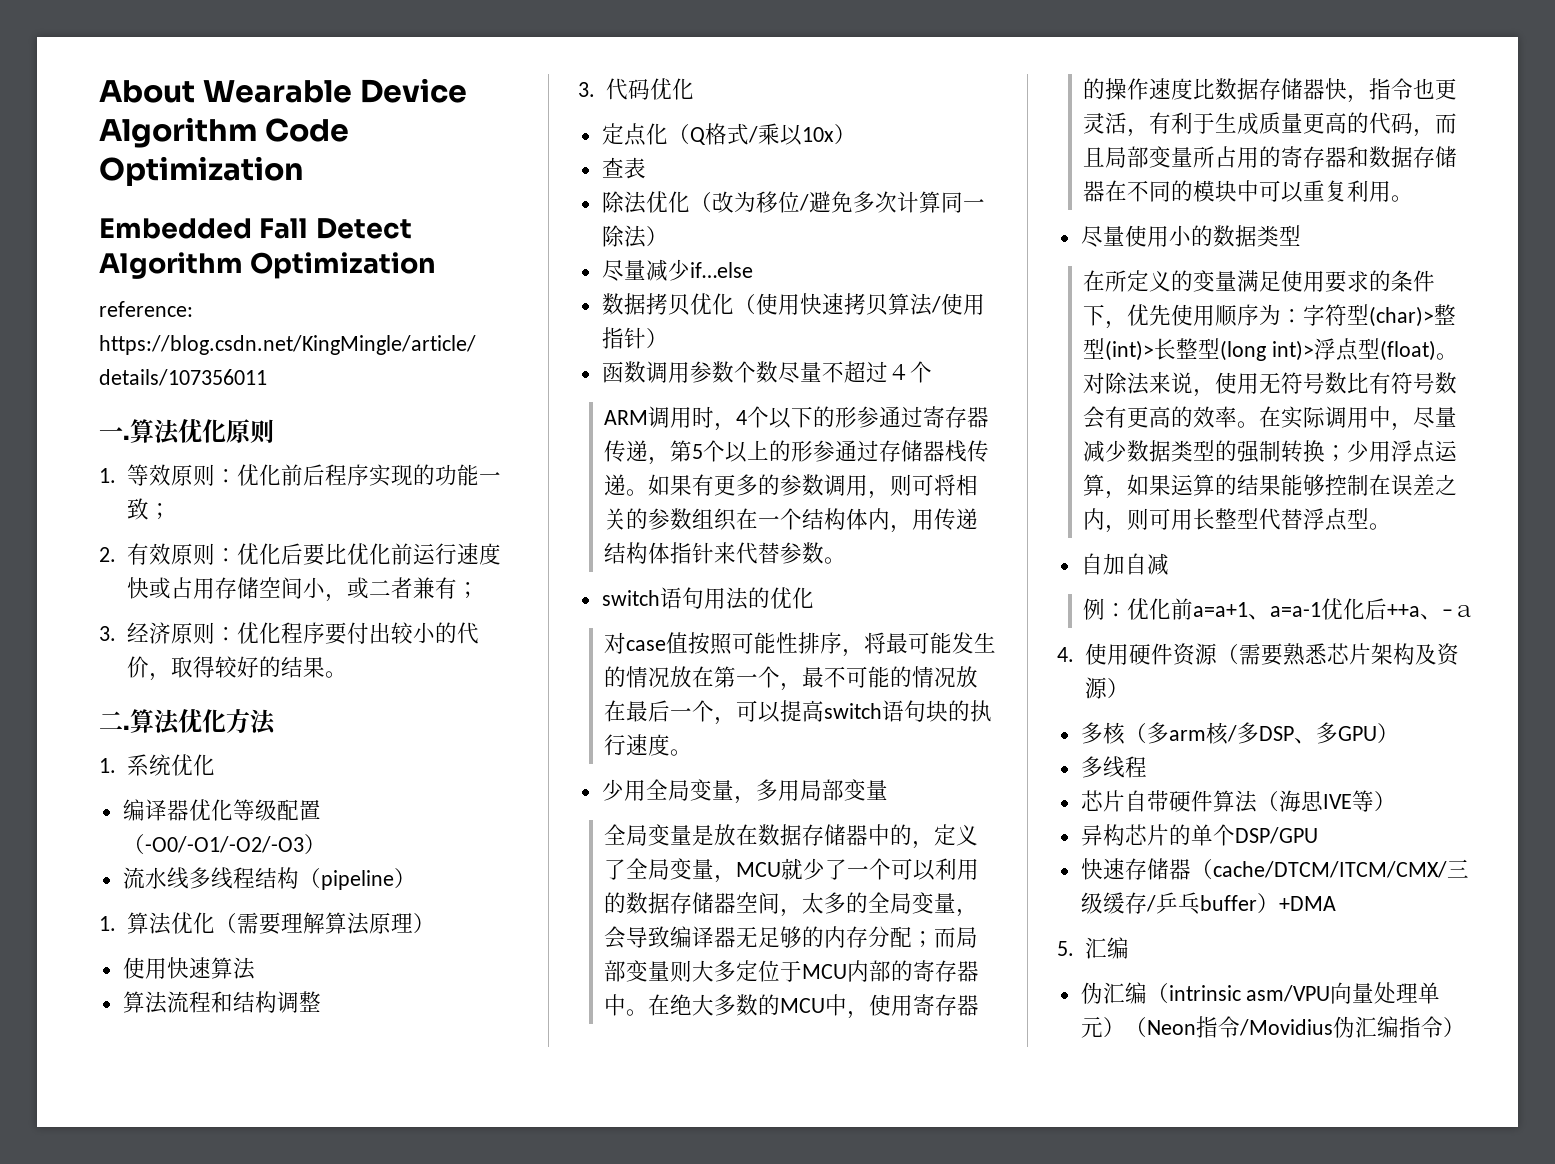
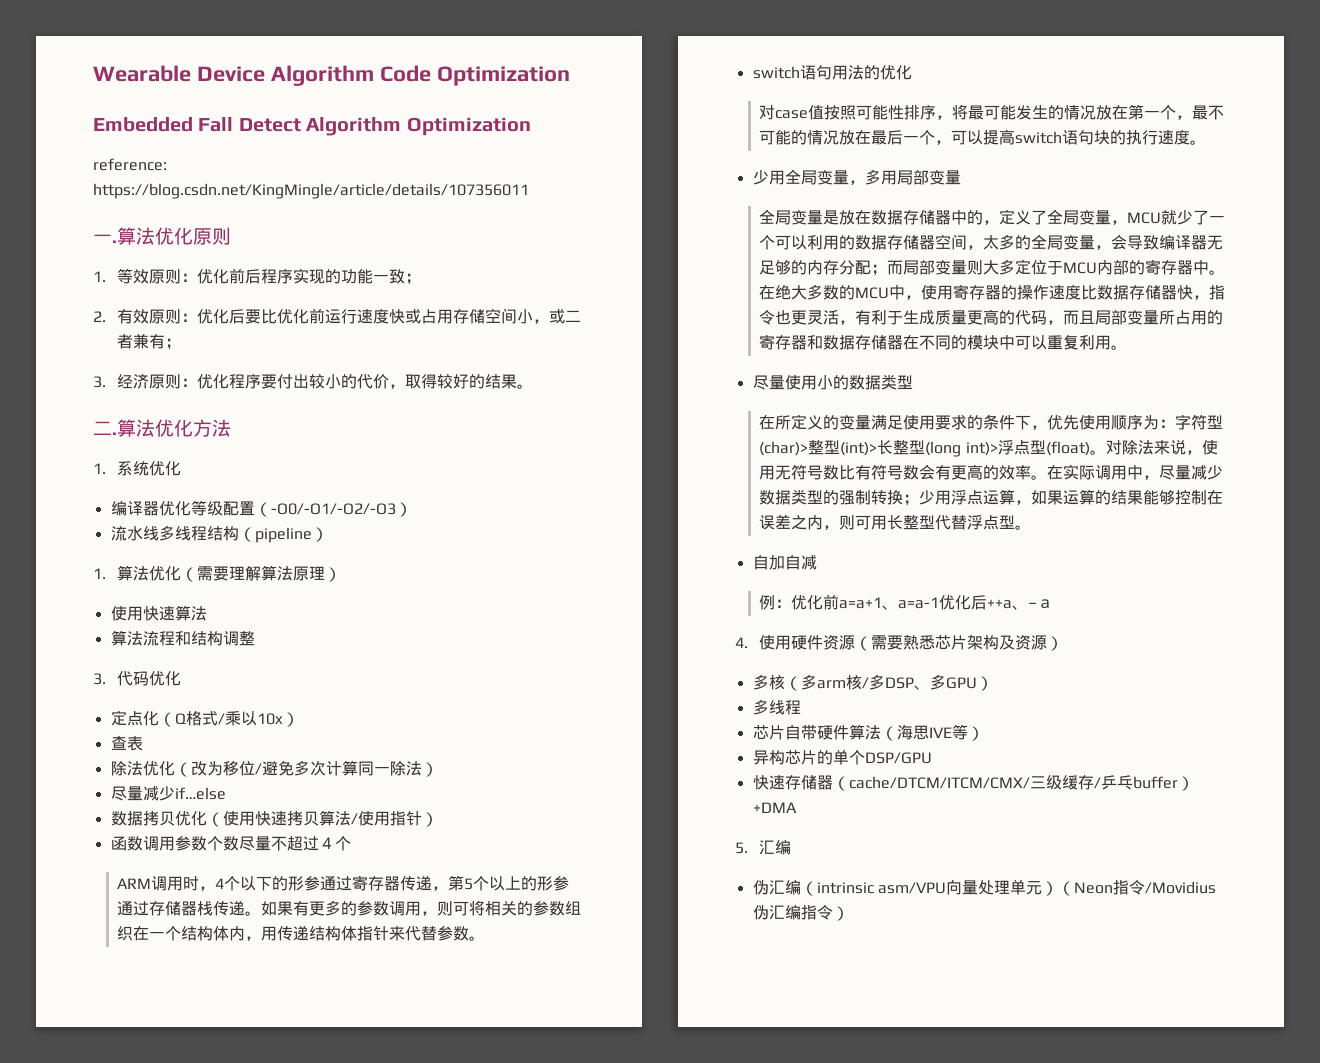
- About Wearable Device Algorithm Code Optimization
+ Wearable Device Algorithm Code Optimization

